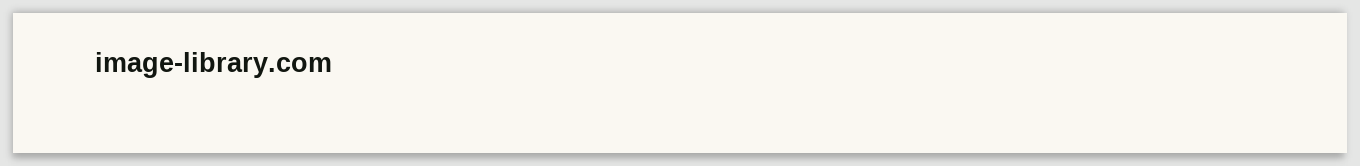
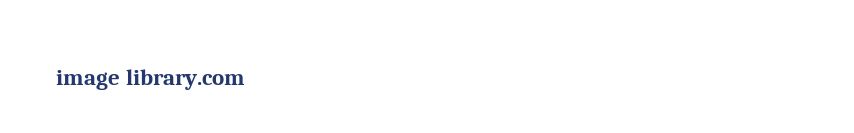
- image-library.com
+ image library.com

